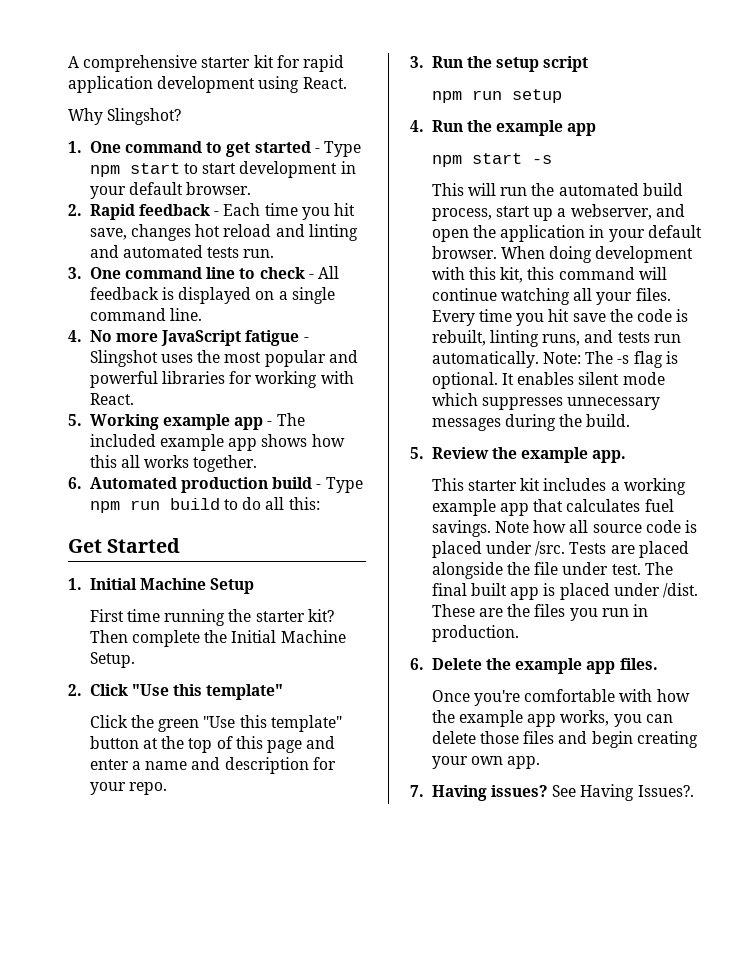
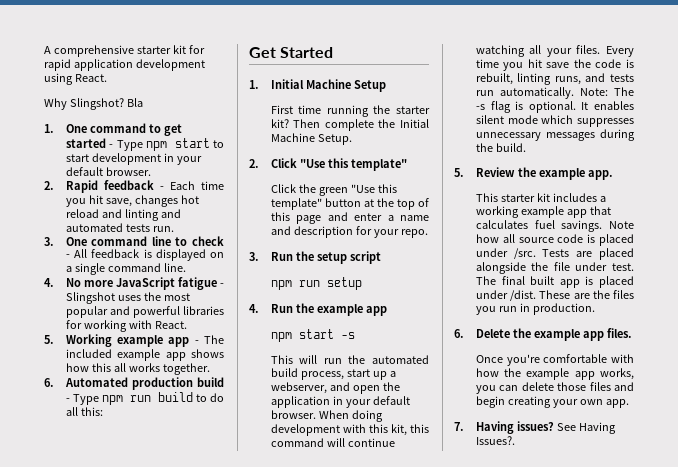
+ Bla

